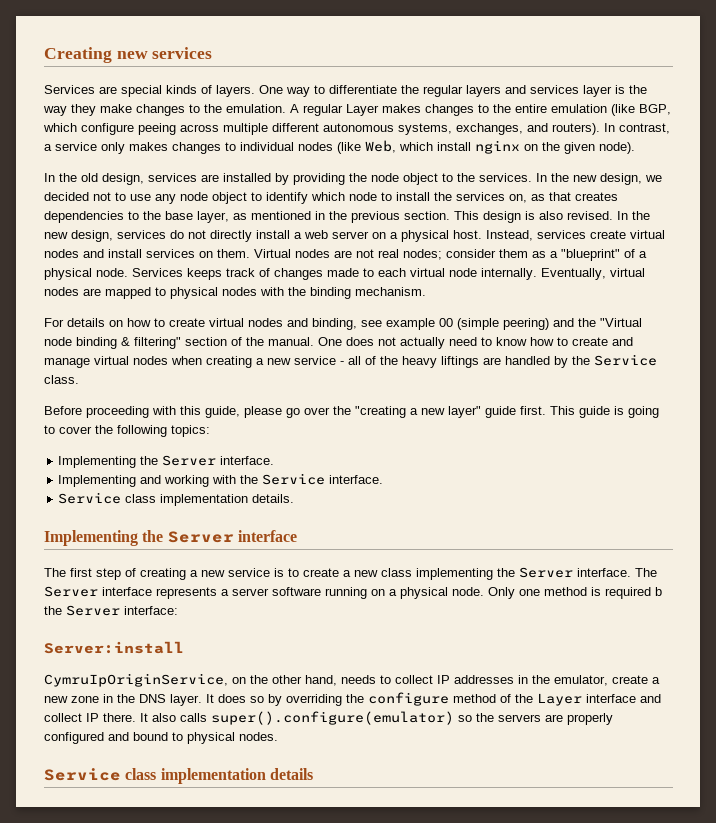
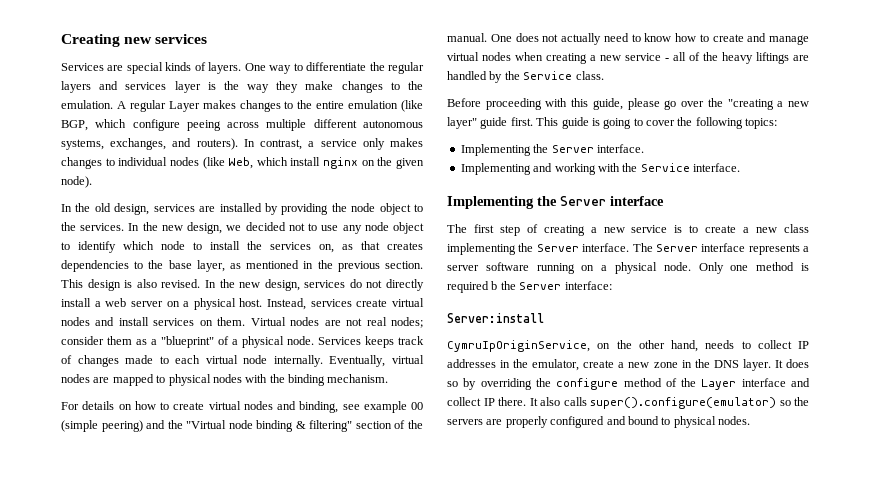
- Service class implementation details.
- Service class implementation details

